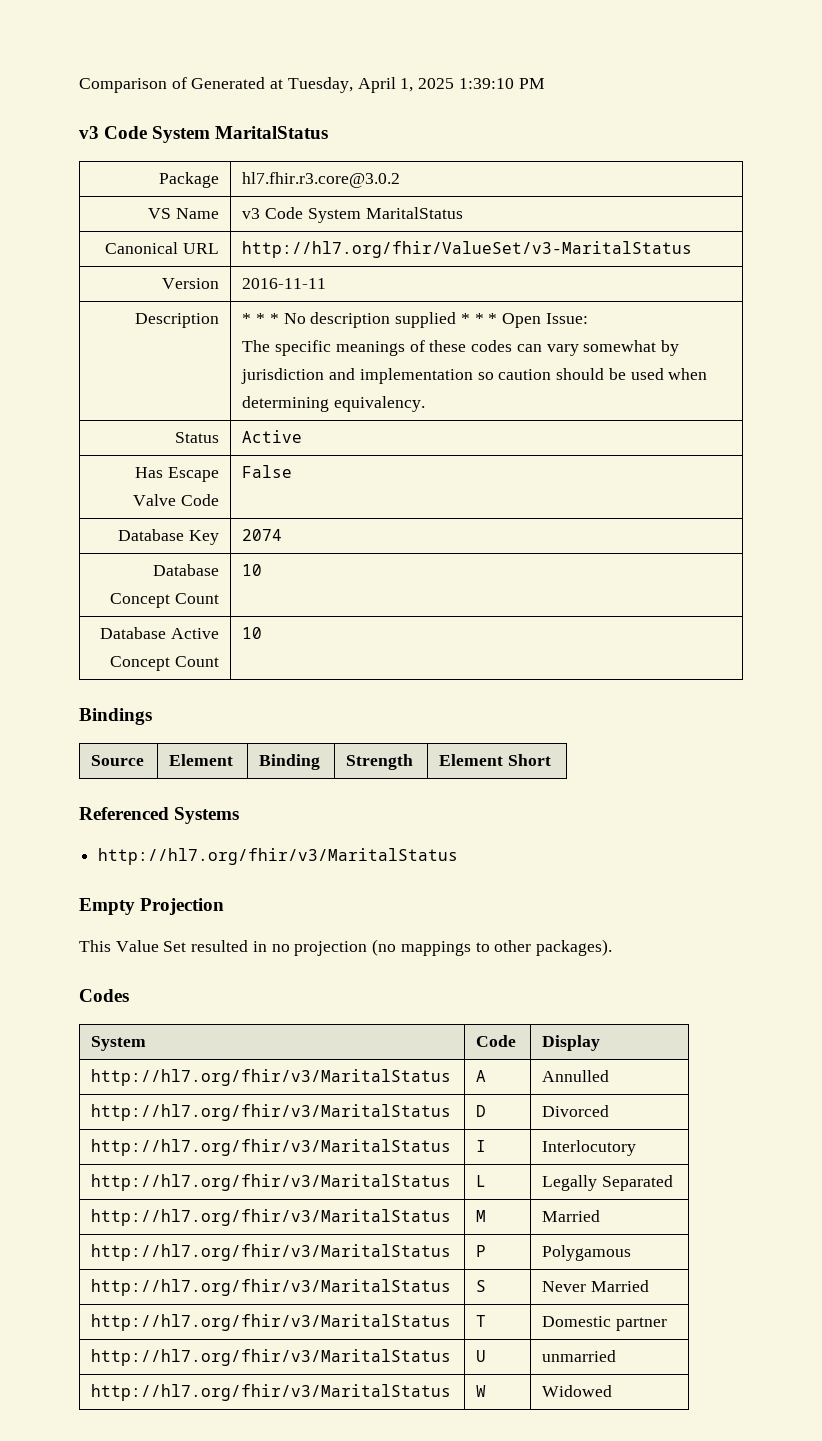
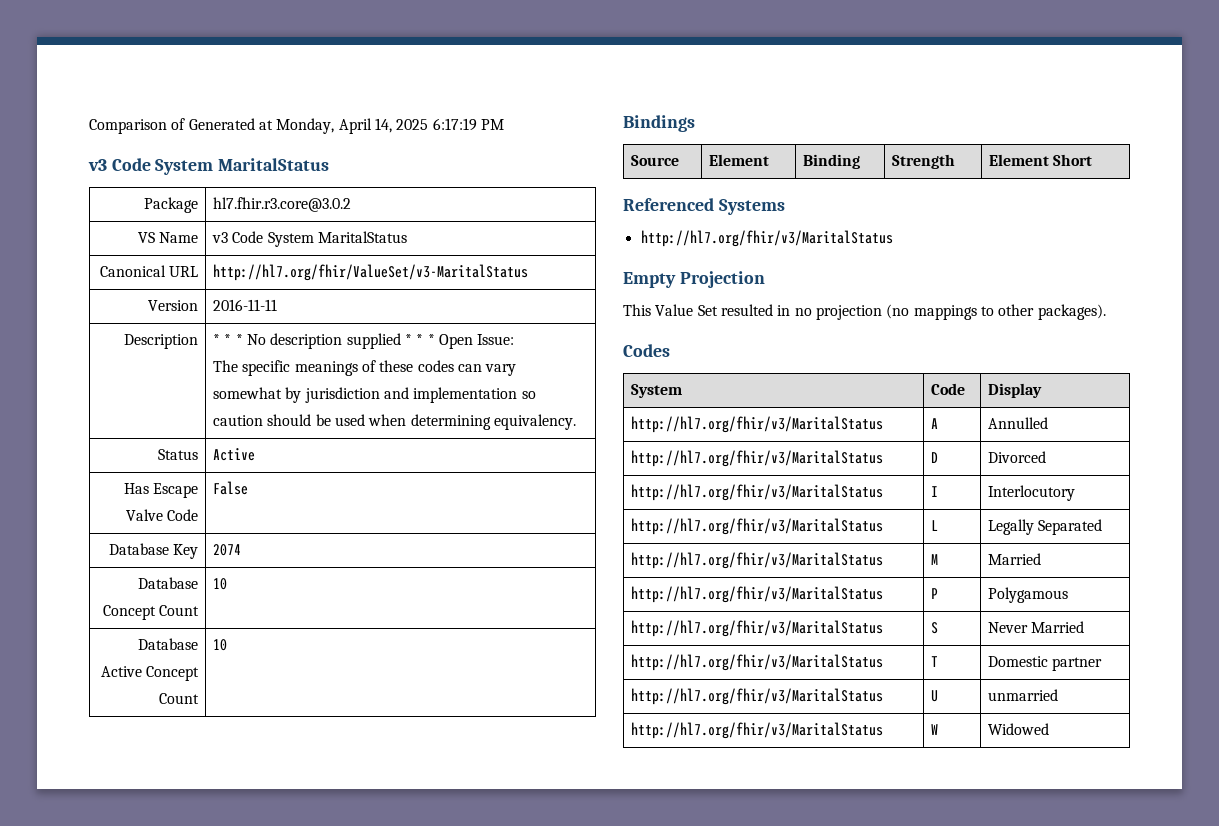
- Comparison of Generated at Tuesday, April 1, 2025 1:39:10 PM
+ Comparison of Generated at Monday, April 14, 2025 6:17:19 PM

